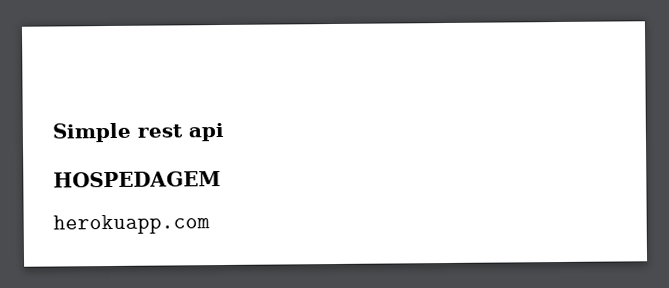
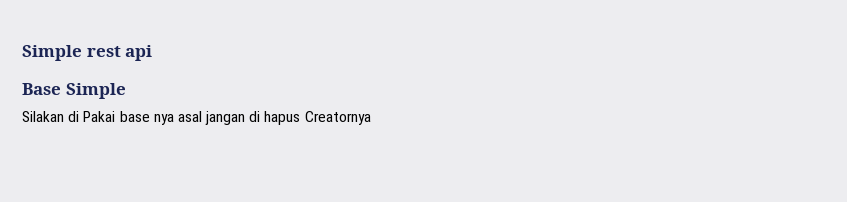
- HOSPEDAGEM
- herokuapp.com
+ Base Simple
+ Silakan di Pakai base nya asal jangan di hapus Creatornya

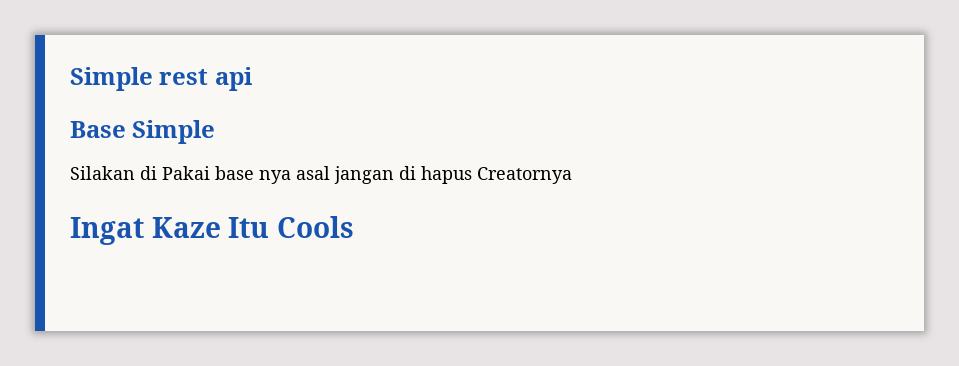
+ Ingat Kaze Itu Cools

